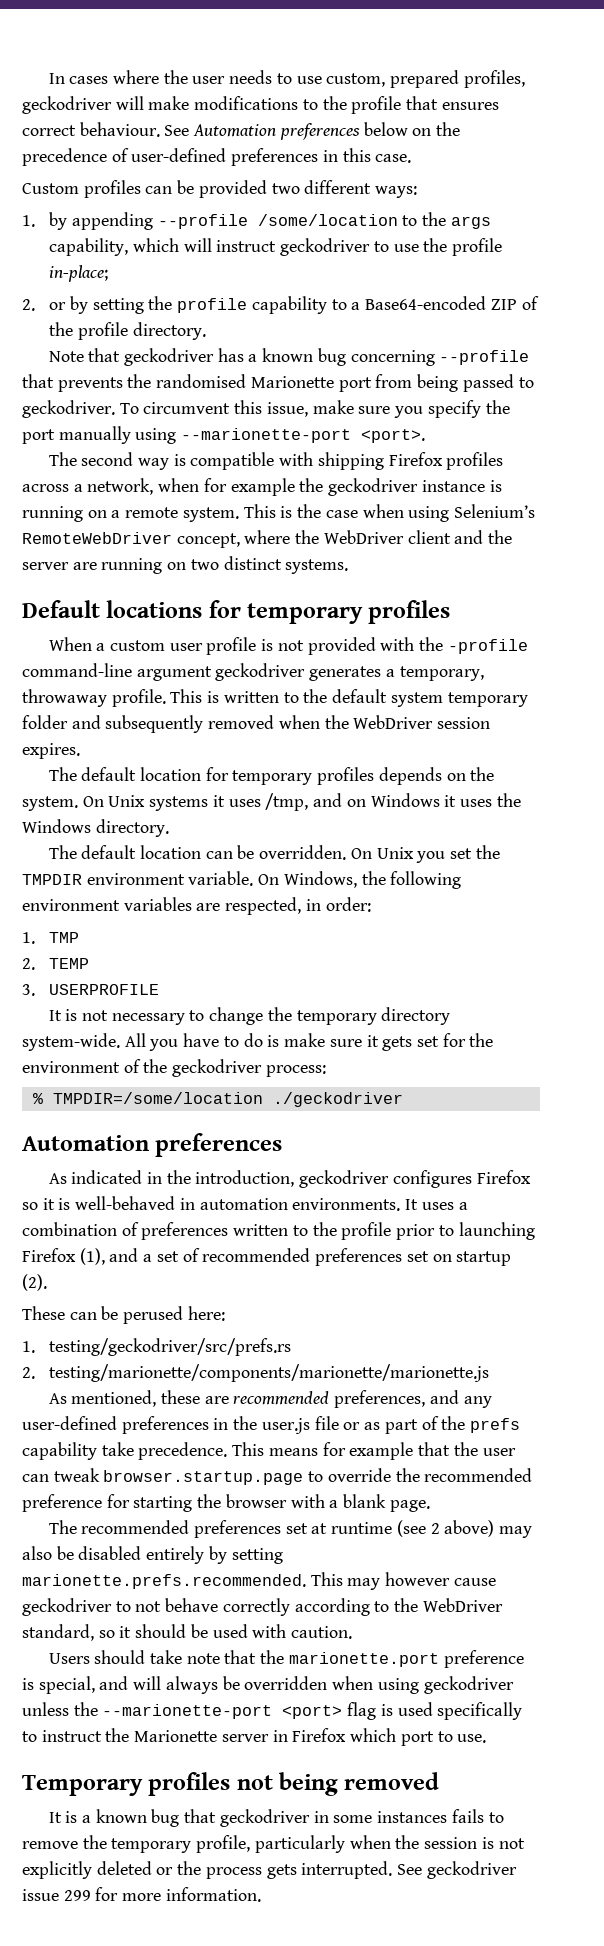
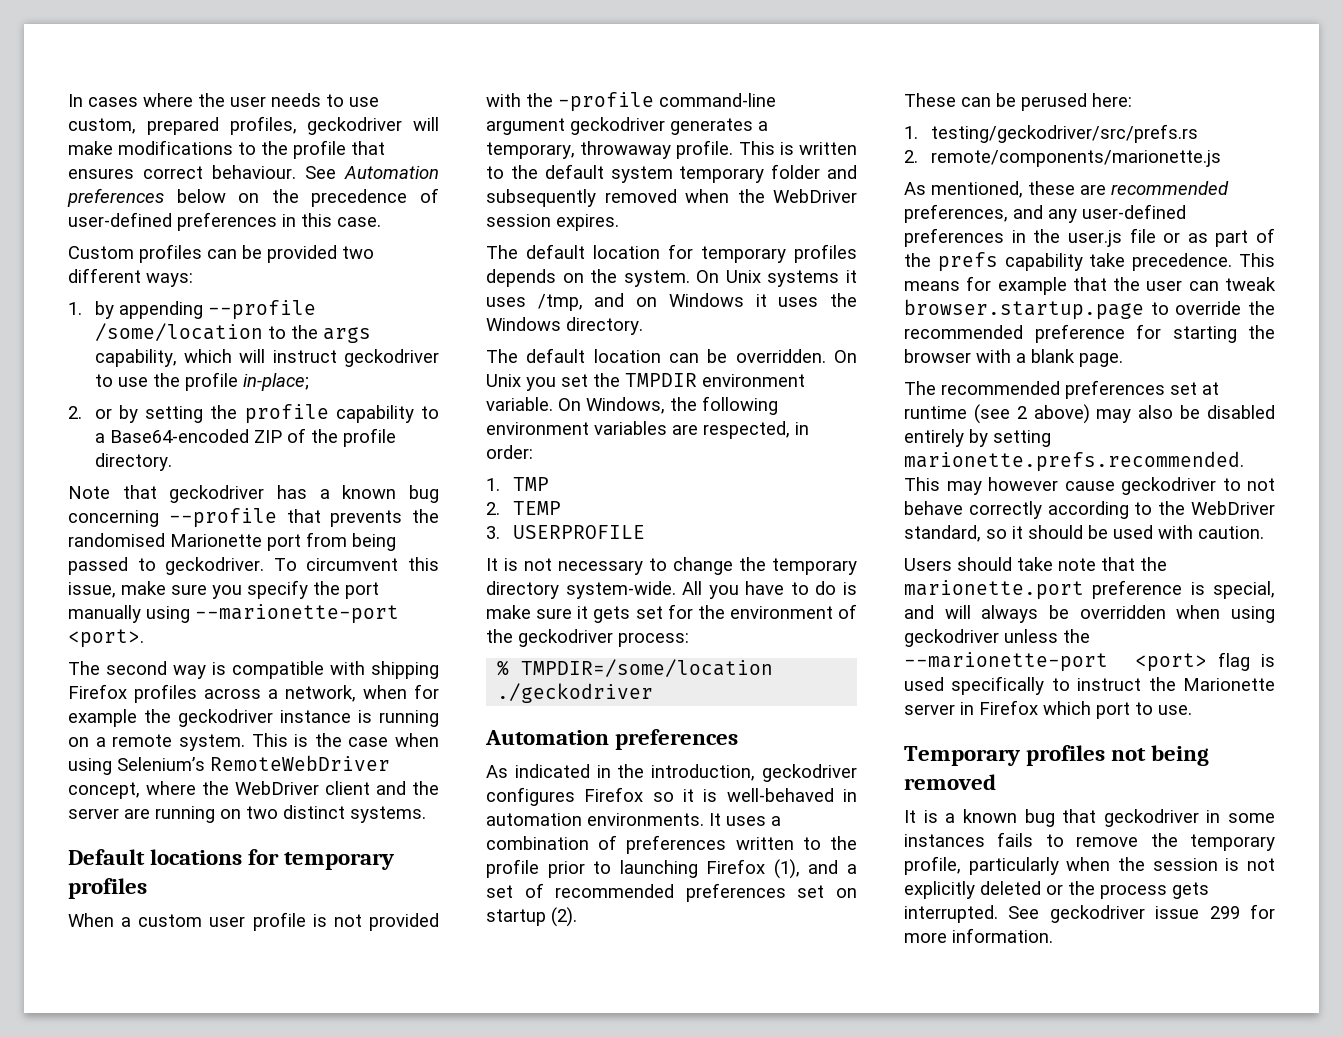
- 2. testing/marionette/components/marionette/marionette.js
+ 2. remote/components/marionette.js

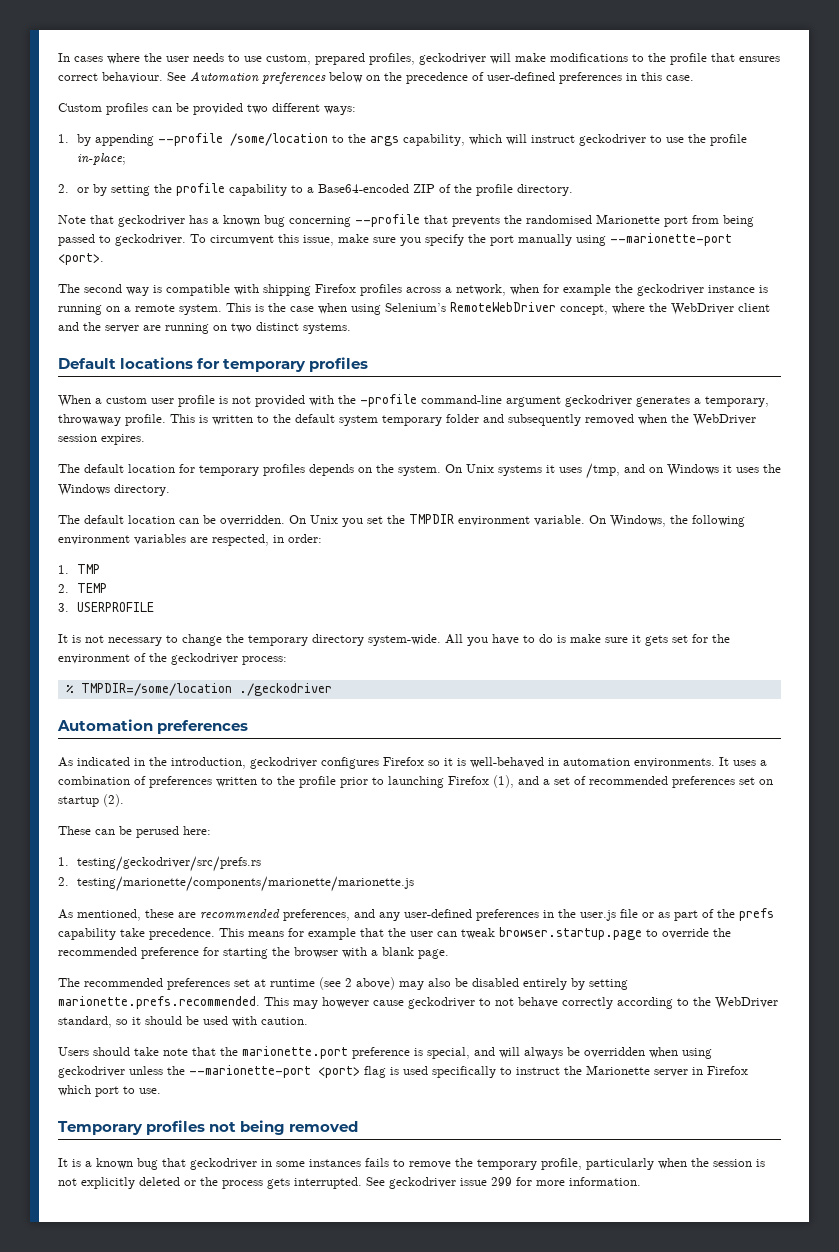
- 2. remote/components/marionette.js
+ 2. testing/marionette/components/marionette/marionette.js

